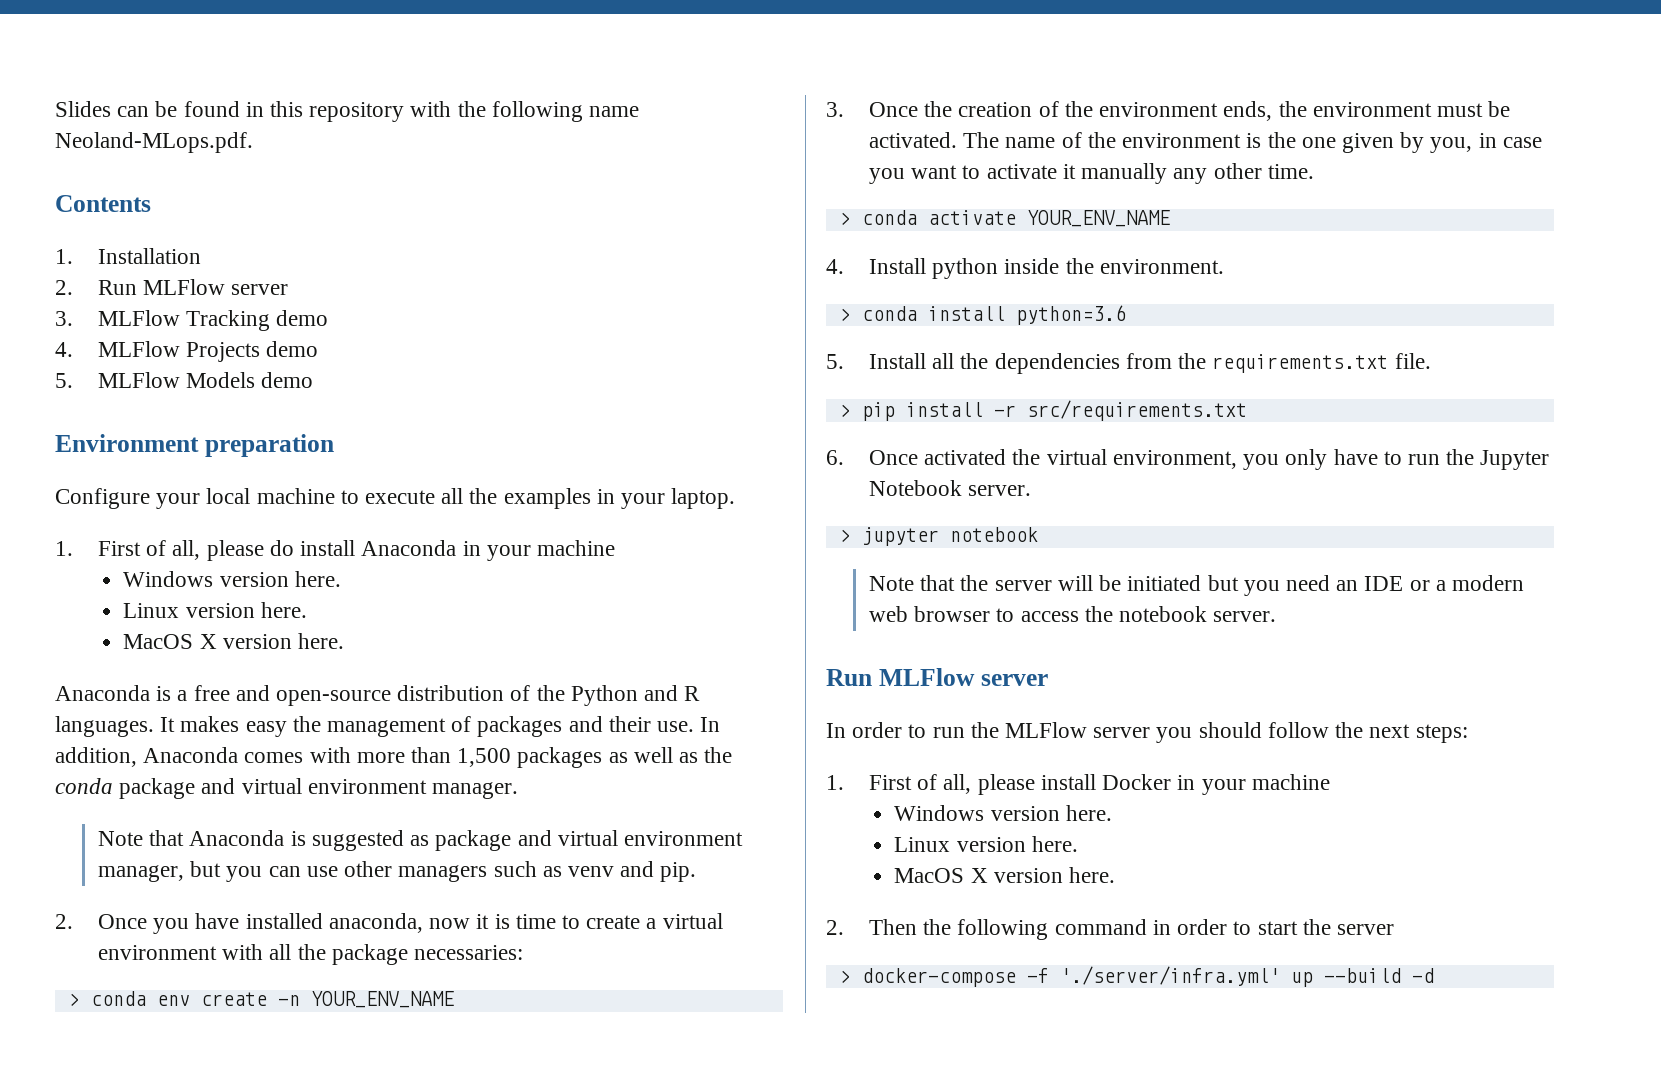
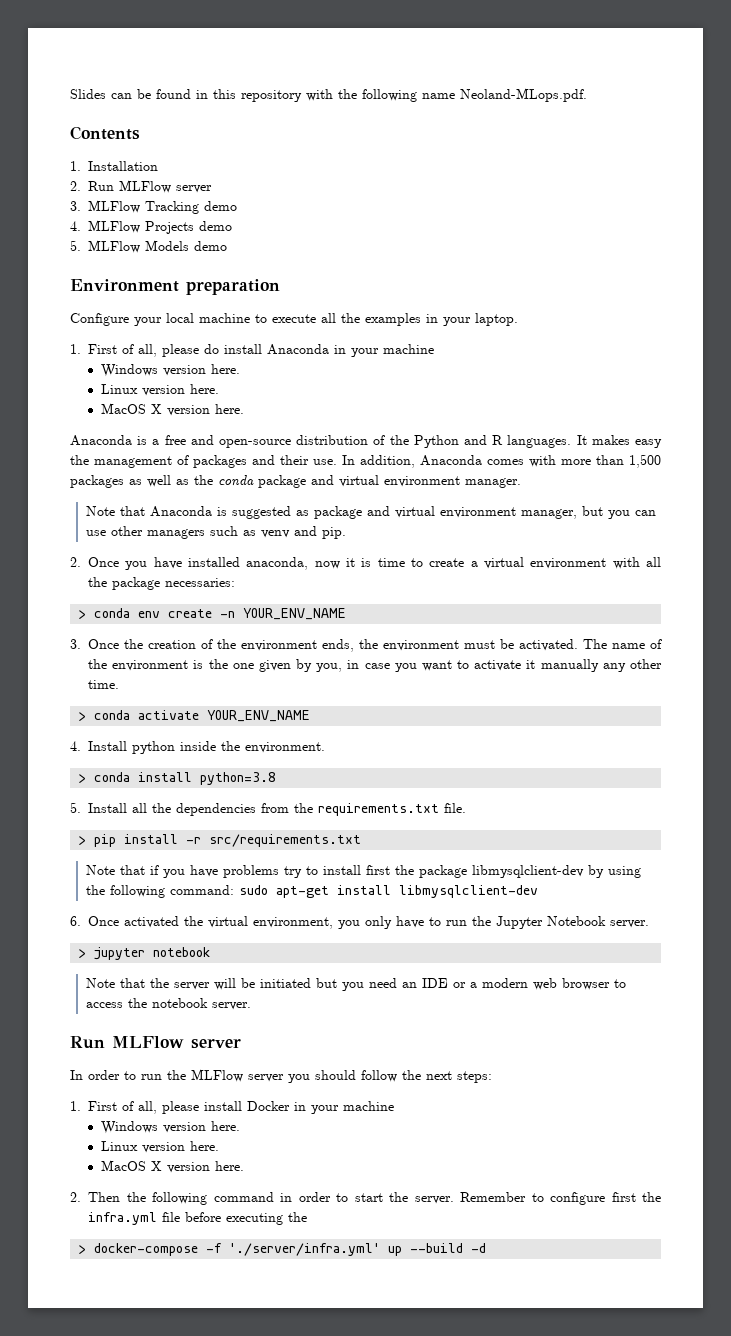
- > conda install python=3.6
+ > conda install python=3.8
+ Note that if you have problems try to install first the package libmysqlclient-dev by using the following command: sudo apt-get install libmysqlclient-dev
- 2. Then the following command in order to start the server
+ 2. Then the following command in order to start the server. Remember to configure first the infra.yml file before executing the

